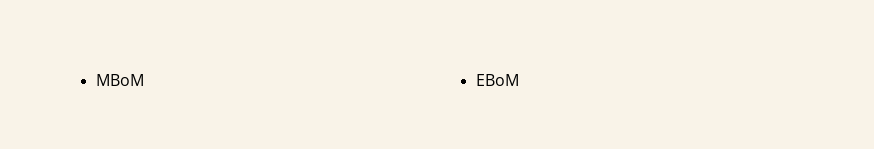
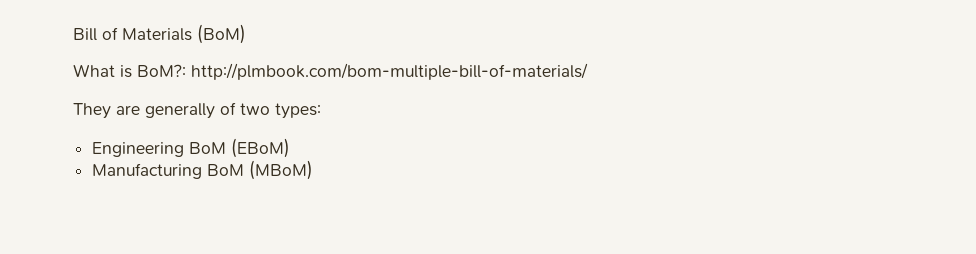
- MBoM
- EBoM
+ Bill of Materials (BoM)
+ What is BoM?: http://plmbook.com/bom-multiple-bill-of-materials/
+ They are generally of two types:
+ Engineering BoM (EBoM)
+ Manufacturing BoM (MBoM)

